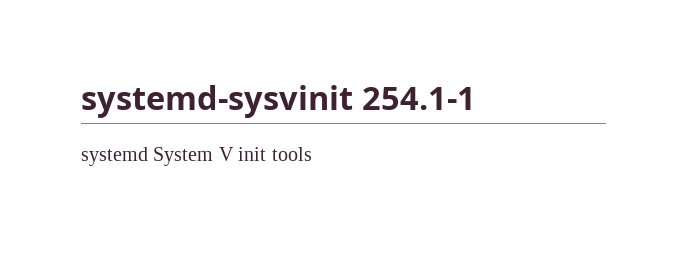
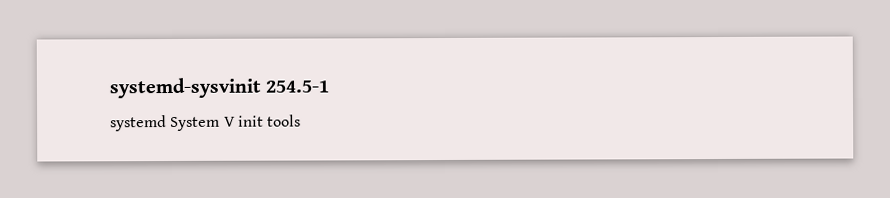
- systemd-sysvinit 254.1-1
+ systemd-sysvinit 254.5-1

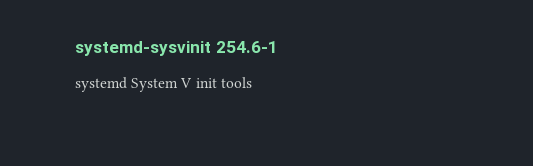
- systemd-sysvinit 254.5-1
+ systemd-sysvinit 254.6-1

